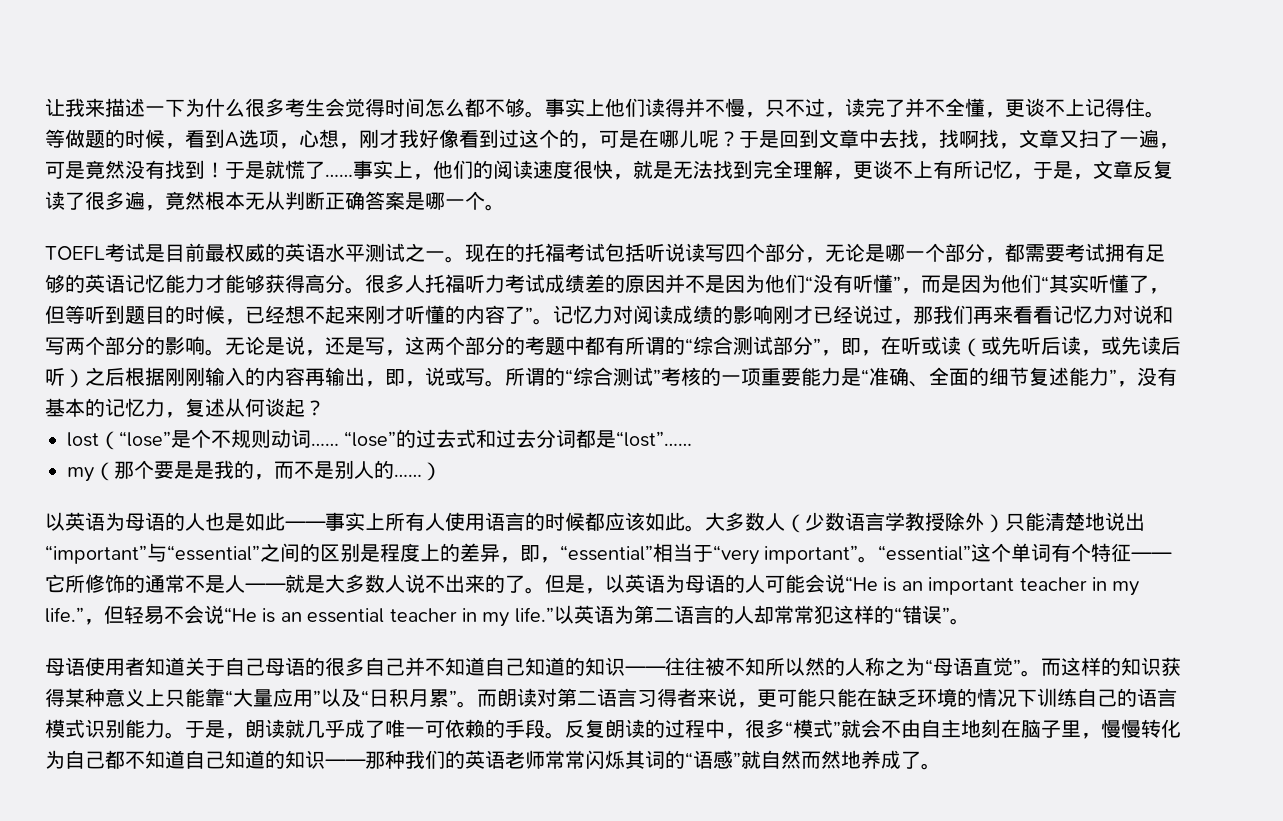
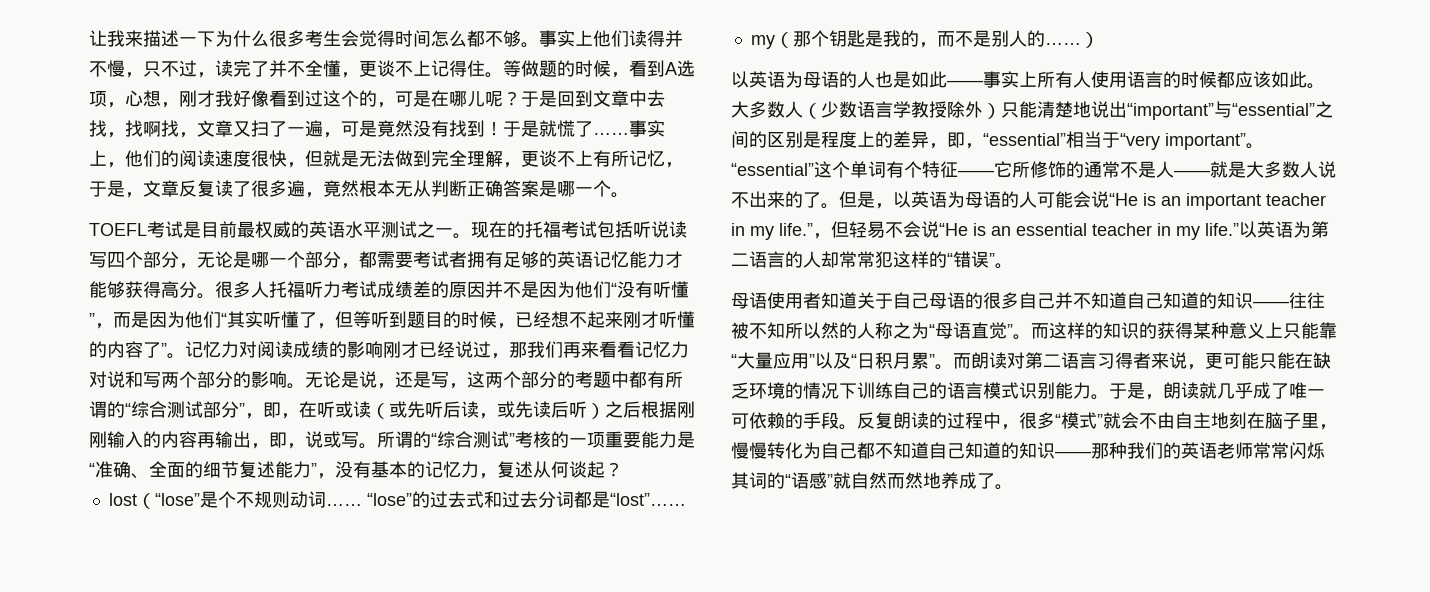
- 事实上，他们的阅读速度很快，就是无法找到完全理解，更谈不上有所记忆，于是，文章反复读了很多遍，竟然根本无从判断正确答案是哪一个。
+ 事实上，他们的阅读速度很快，但就是无法做到完全理解，更谈不上有所记忆，于是，文章反复读了很多遍，竟然根本无从判断正确答案是哪一个。
- 现在的托福考试包括听说读写四个部分，无论是哪一个部分，都需要考试拥有足够的英语记忆能力才能够获得高分。
+ 现在的托福考试包括听说读写四个部分，无论是哪一个部分，都需要考试者拥有足够的英语记忆能力才能够获得高分。
- my（那个要是是我的，而不是别人的……）
+ my（那个钥匙是我的，而不是别人的……）
- 而这样的知识获得某种意义上只能靠“大量应用”以及“日积月累”。
+ 而这样的知识的获得某种意义上只能靠“大量应用”以及“日积月累”。

